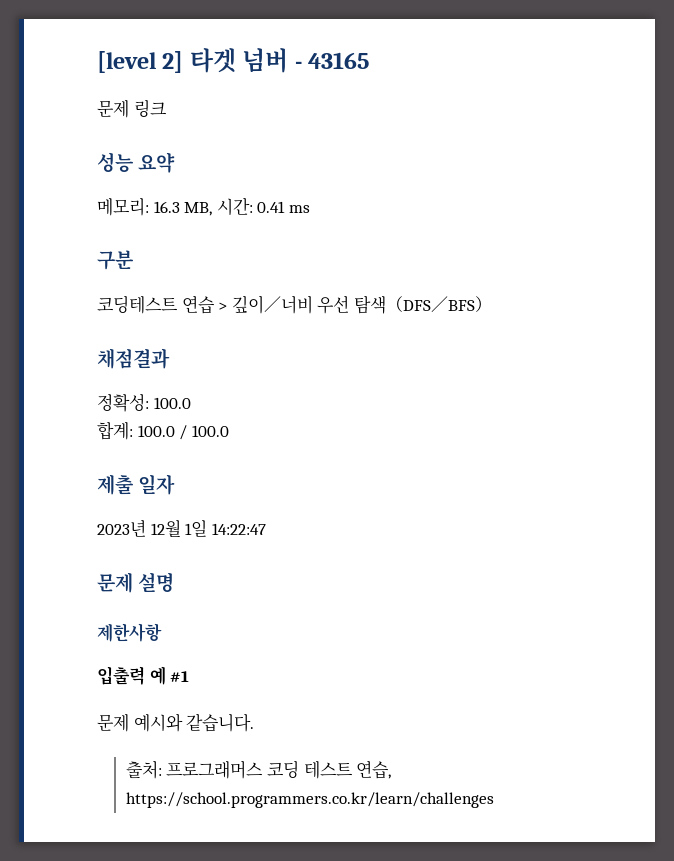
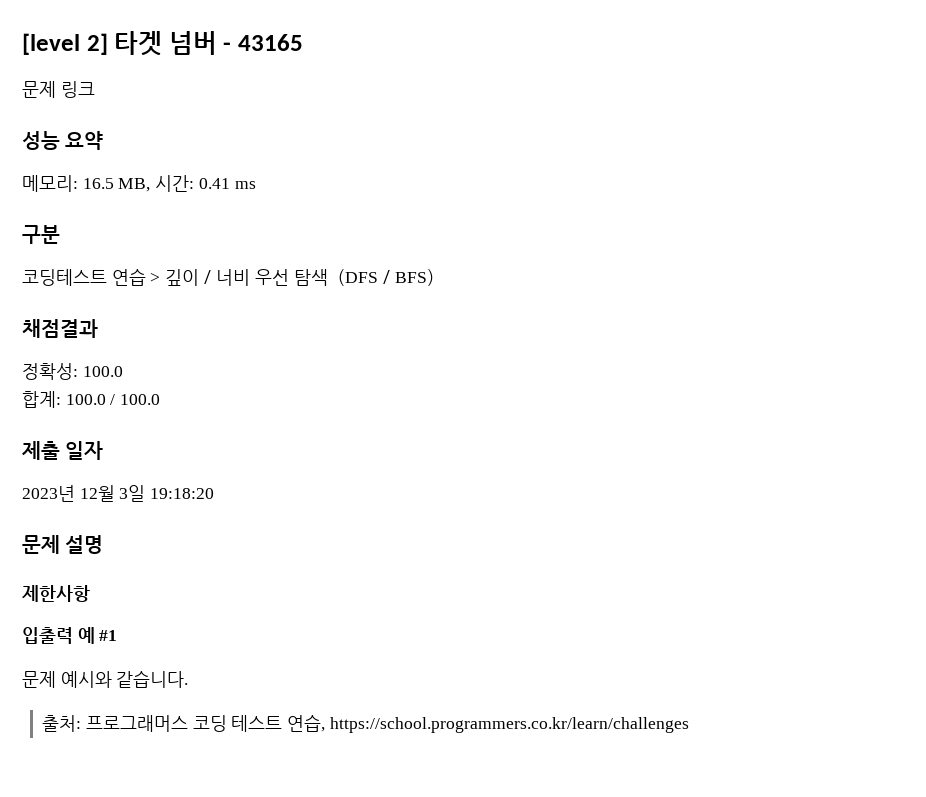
- 메모리: 16.3 MB, 시간: 0.41 ms
+ 메모리: 16.5 MB, 시간: 0.41 ms
- 2023년 12월 1일 14:22:47
+ 2023년 12월 3일 19:18:20

